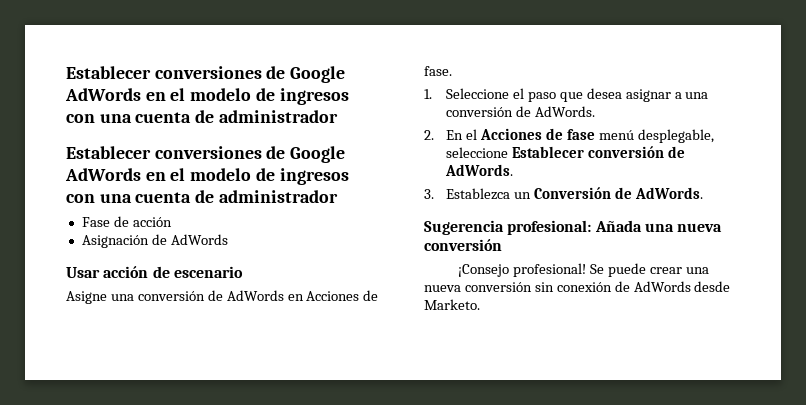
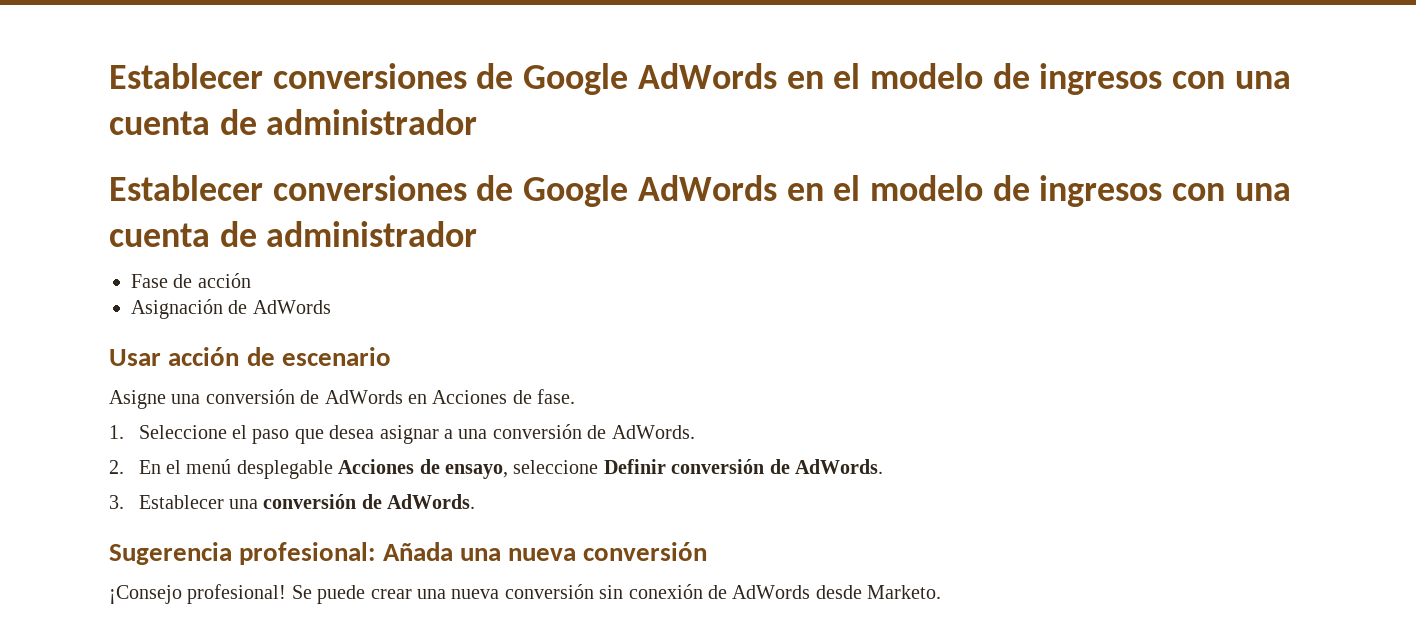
- 2. En el Acciones de fase menú desplegable, seleccione Establecer conversión de AdWords.
+ 2. En el menú desplegable Acciones de ensayo, seleccione Definir conversión de AdWords.
- 3. Establezca un Conversión de AdWords.
+ 3. Establecer una conversión de AdWords.

